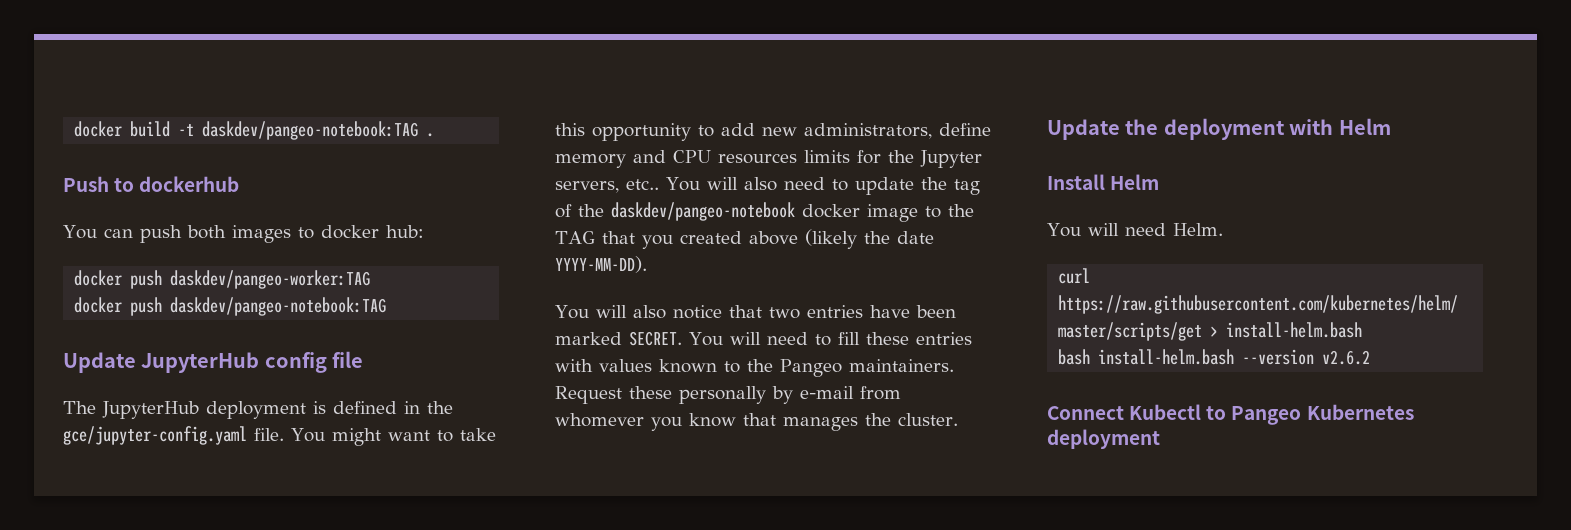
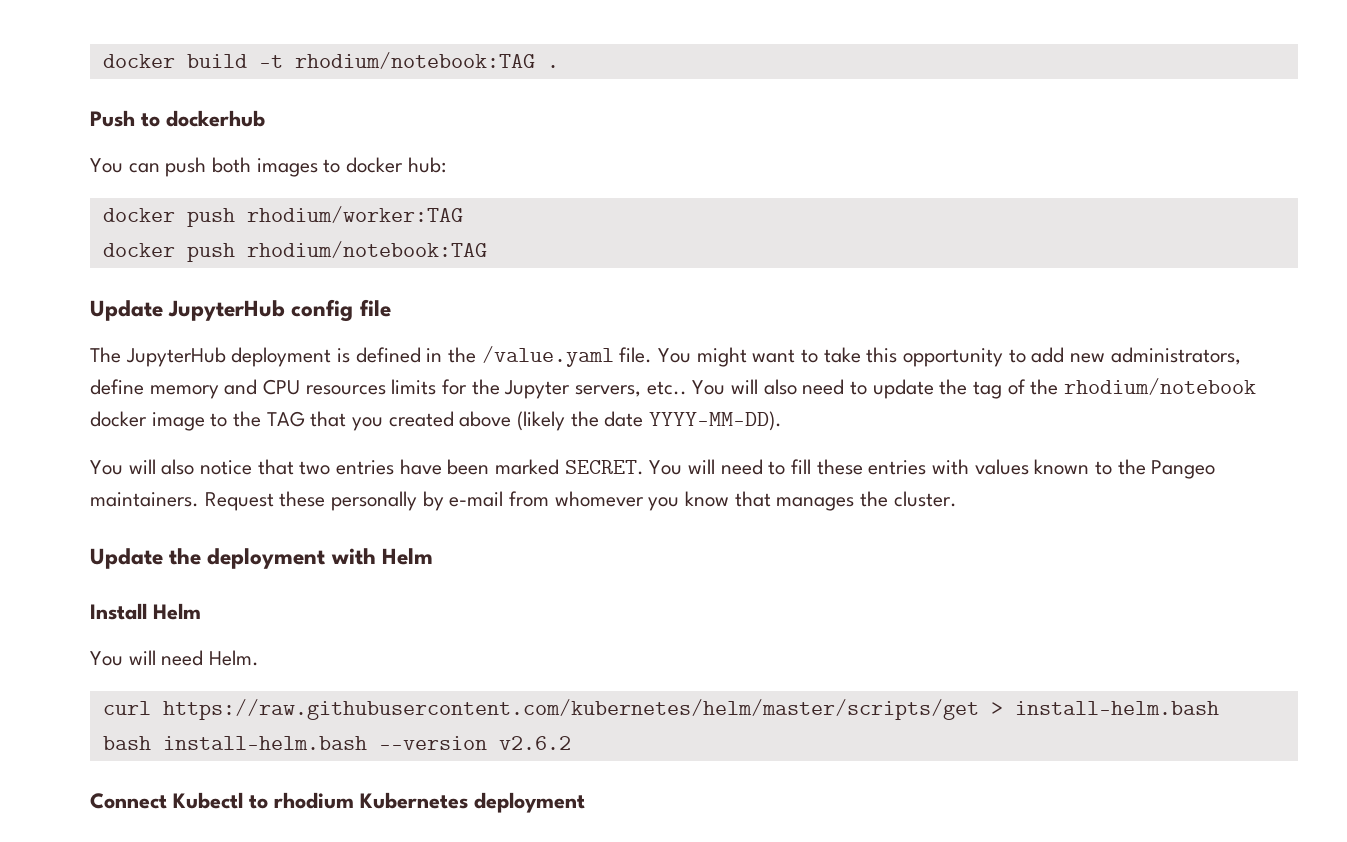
- docker build -t daskdev/pangeo-notebook:TAG .
+ docker build -t rhodium/notebook:TAG .
- docker push daskdev/pangeo-worker:TAG
- docker push daskdev/pangeo-notebook:TAG
+ docker push rhodium/worker:TAG
+ docker push rhodium/notebook:TAG
- The JupyterHub deployment is defined in the gce/jupyter-config.yaml file.
+ The JupyterHub deployment is defined in the /value.yaml file.
- You will also need to update the tag of the daskdev/pangeo-notebook docker image to the TAG that you created above (likely the date YYYY-MM-DD).
+ You will also need to update the tag of the rhodium/notebook docker image to the TAG that you created above (likely the date YYYY-MM-DD).
- Connect Kubectl to Pangeo Kubernetes deployment
+ Connect Kubectl to rhodium Kubernetes deployment

